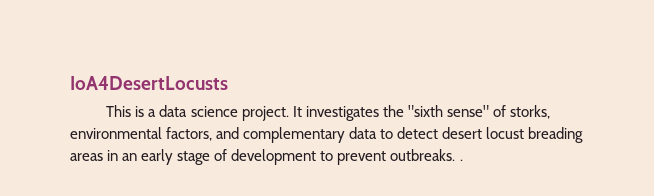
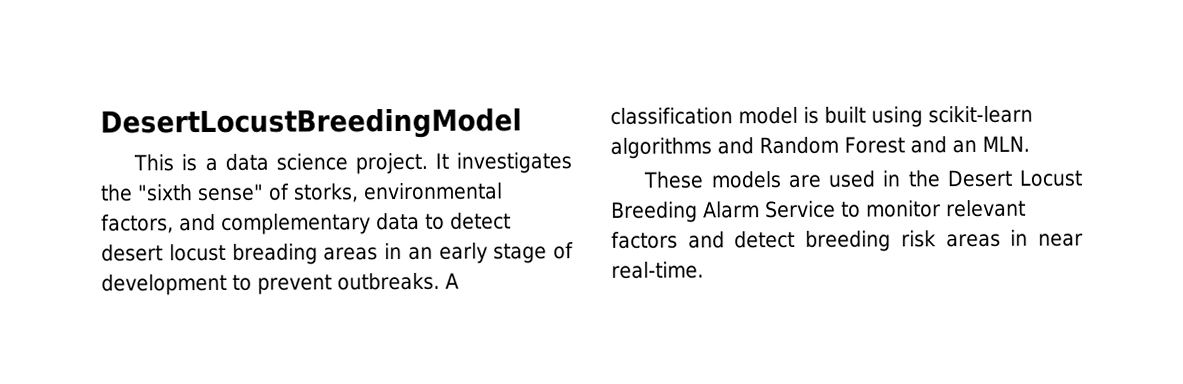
- IoA4DesertLocusts
+ DesertLocustBreedingModel
- It investigates the "sixth sense" of storks, environmental factors, and complementary data to detect desert locust breading areas in an early stage of development to prevent outbreaks. .
+ It investigates the "sixth sense" of storks, environmental factors, and complementary data to detect desert locust breading areas in an early stage of development to prevent outbreaks. A classification model is built using scikit-learn algorithms and Random Forest and an MLN.
+ These models are used in the Desert Locust Breeding Alarm Service to monitor relevant factors and detect breeding risk areas in near real-time.

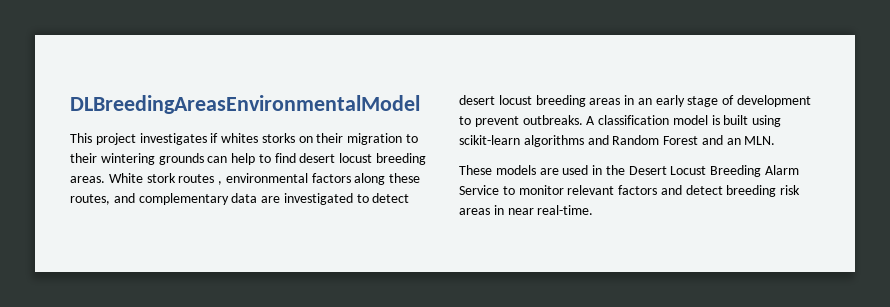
- DesertLocustBreedingModel
+ DLBreedingAreasEnvironmentalModel
- This is a data science project. It investigates the "sixth sense" of storks, environmental factors, and complementary data to detect desert locust breading areas in an early stage of development to prevent outbreaks.
+ This project investigates if whites storks on their migration to their wintering grounds can help to find desert locust breeding areas. White stork routes , environmental factors along these routes, and complementary data are investigated to detect desert locust breeding areas in an early stage of development to prevent outbreaks.

